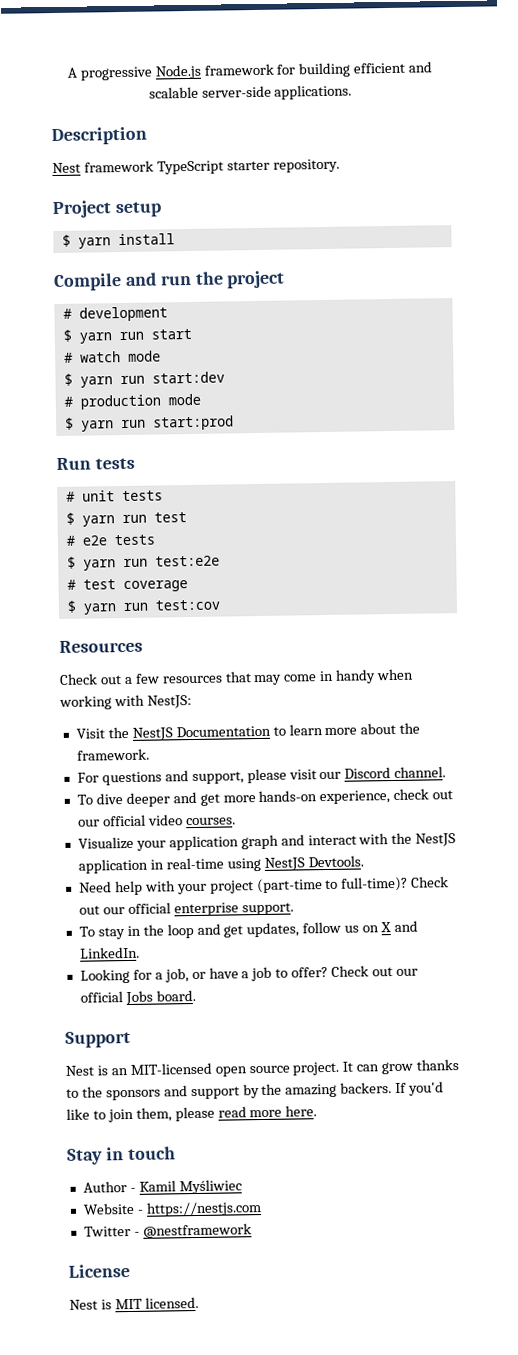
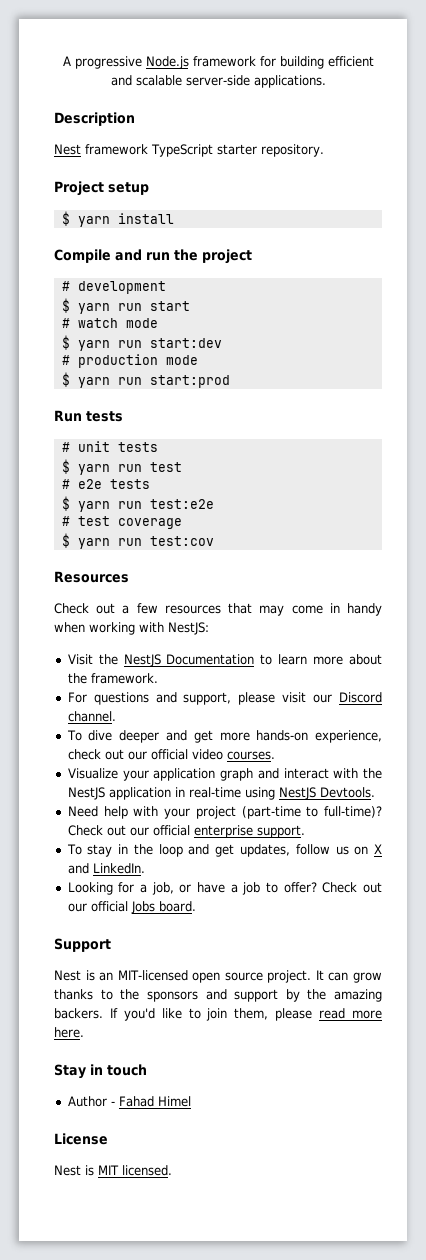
- Author - Kamil Myśliwiec
- Website - https://nestjs.com
- Twitter - @nestframework
+ Author - Fahad Himel

